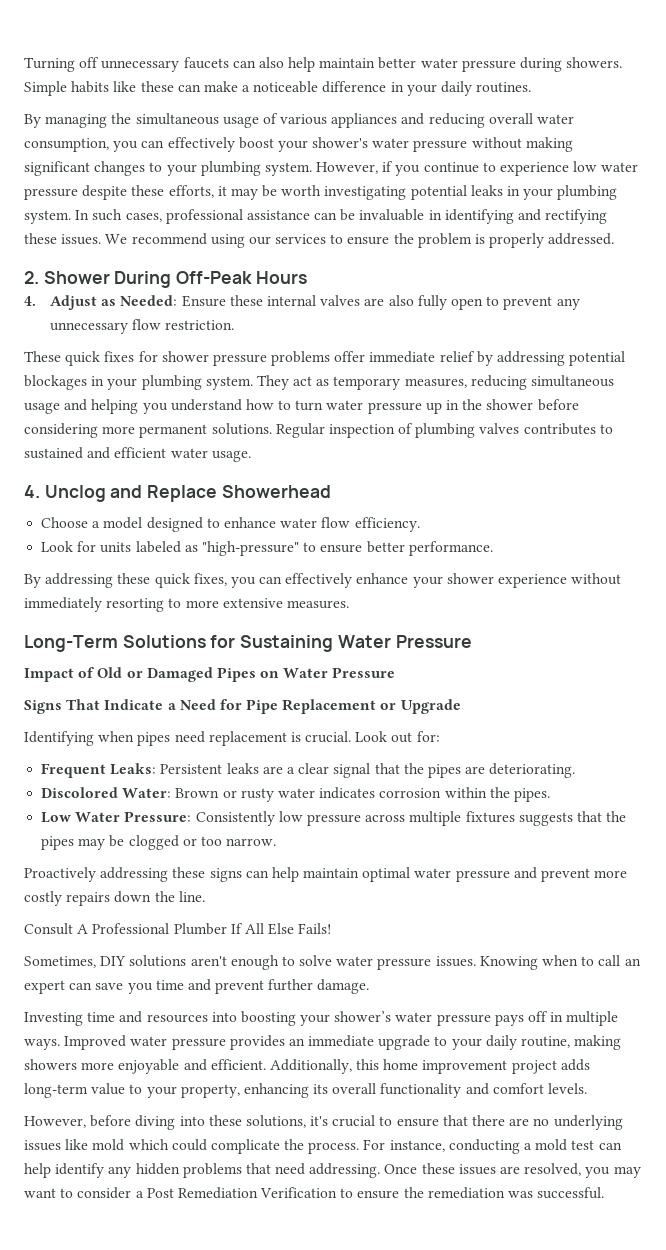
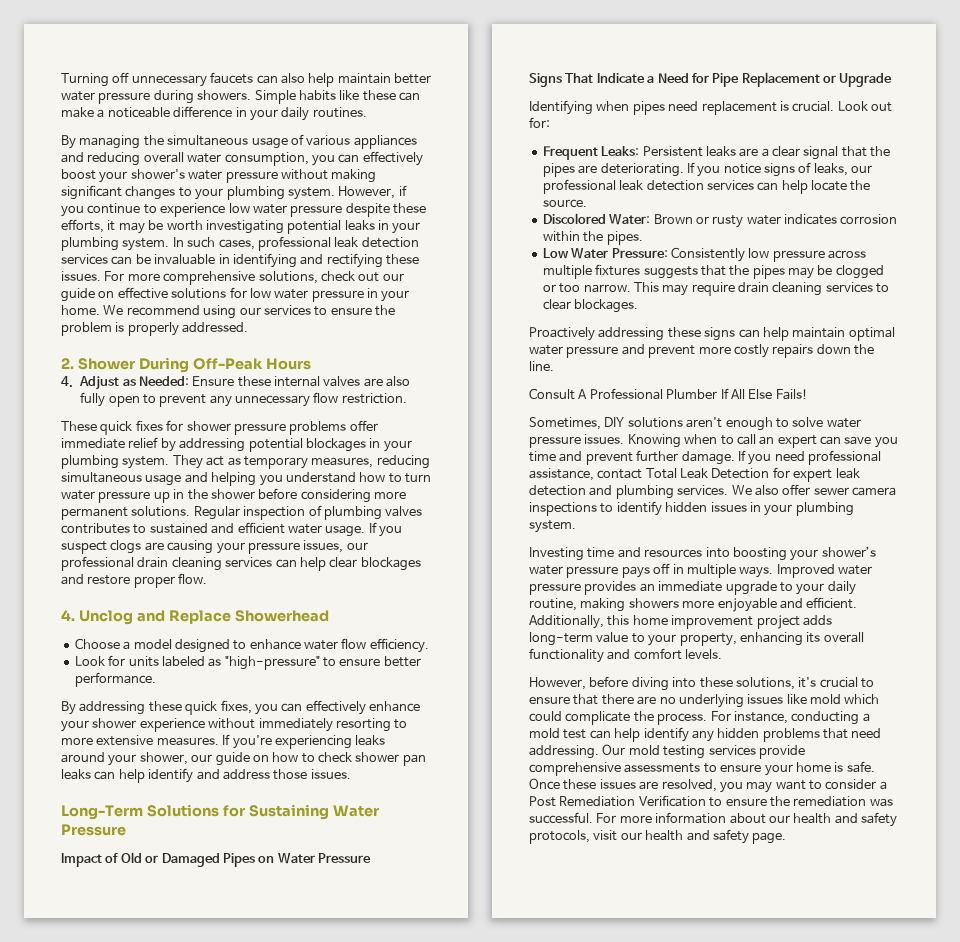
- In such cases, professional assistance can be invaluable in identifying and rectifying these issues.
+ In such cases, professional leak detection services can be invaluable in identifying and rectifying these issues.
+ For more comprehensive solutions, check out our guide on effective solutions for low water pressure in your home.
+ If you suspect clogs are causing your pressure issues, our professional drain cleaning services can help clear blockages and restore proper flow.
+ If you're experiencing leaks around your shower, our guide on how to check shower pan leaks can help identify and address those issues.
+ If you notice signs of leaks, our professional leak detection services can help locate the source.
+ This may require drain cleaning services to clear blockages.
+ If you need professional assistance, contact Total Leak Detection for expert leak detection and plumbing services. We also offer sewer camera inspections to identify hidden issues in your plumbing system.
+ Our mold testing services provide comprehensive assessments to ensure your home is safe.
+ For more information about our health and safety protocols, visit our health and safety page.

